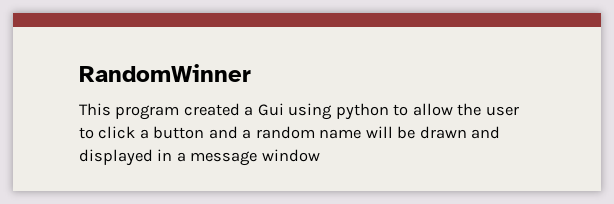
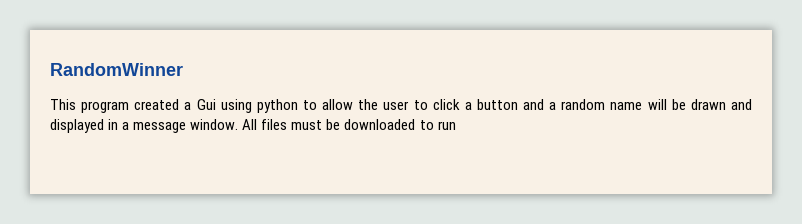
- This program created a Gui using python to allow the user to click a button and a random name will be drawn and displayed in a message window
+ This program created a Gui using python to allow the user to click a button and a random name will be drawn and displayed in a message window. All files must be downloaded to run

